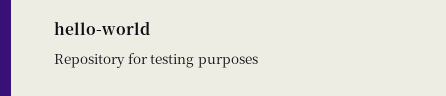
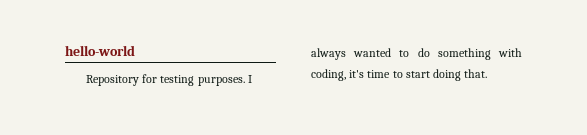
- Repository for testing purposes
+ Repository for testing purposes. I always wanted to do something with coding, it's time to start doing that.

